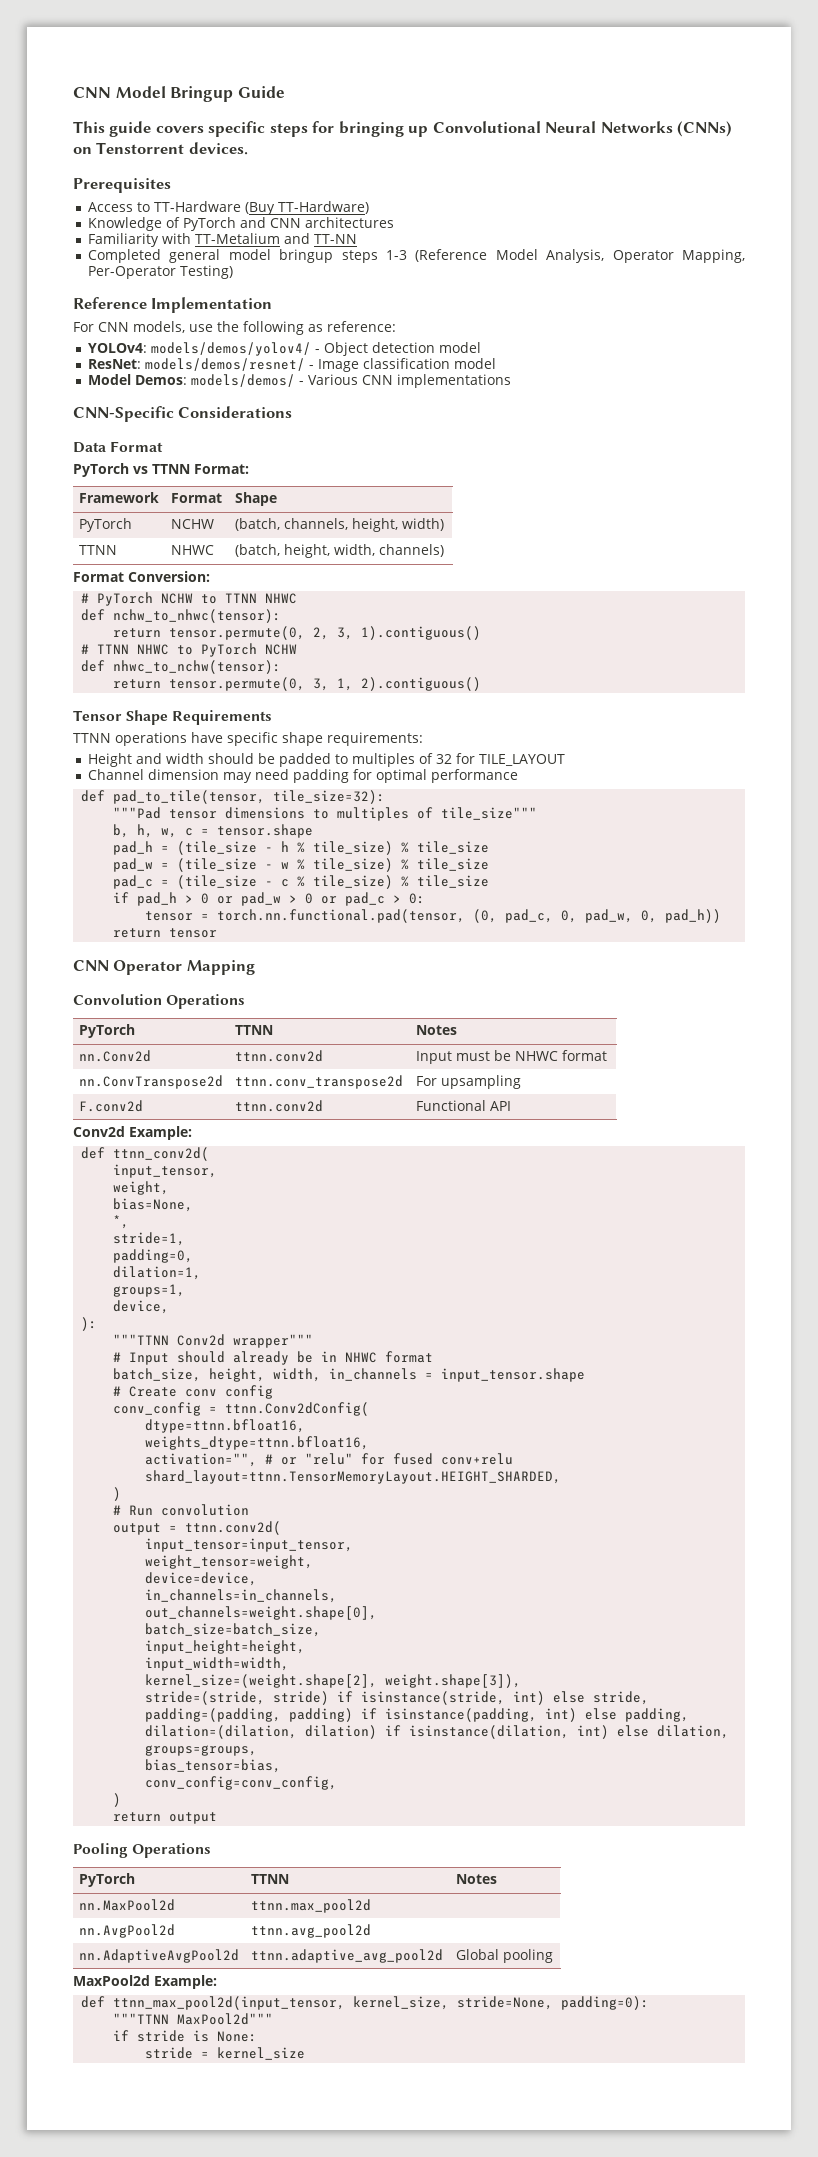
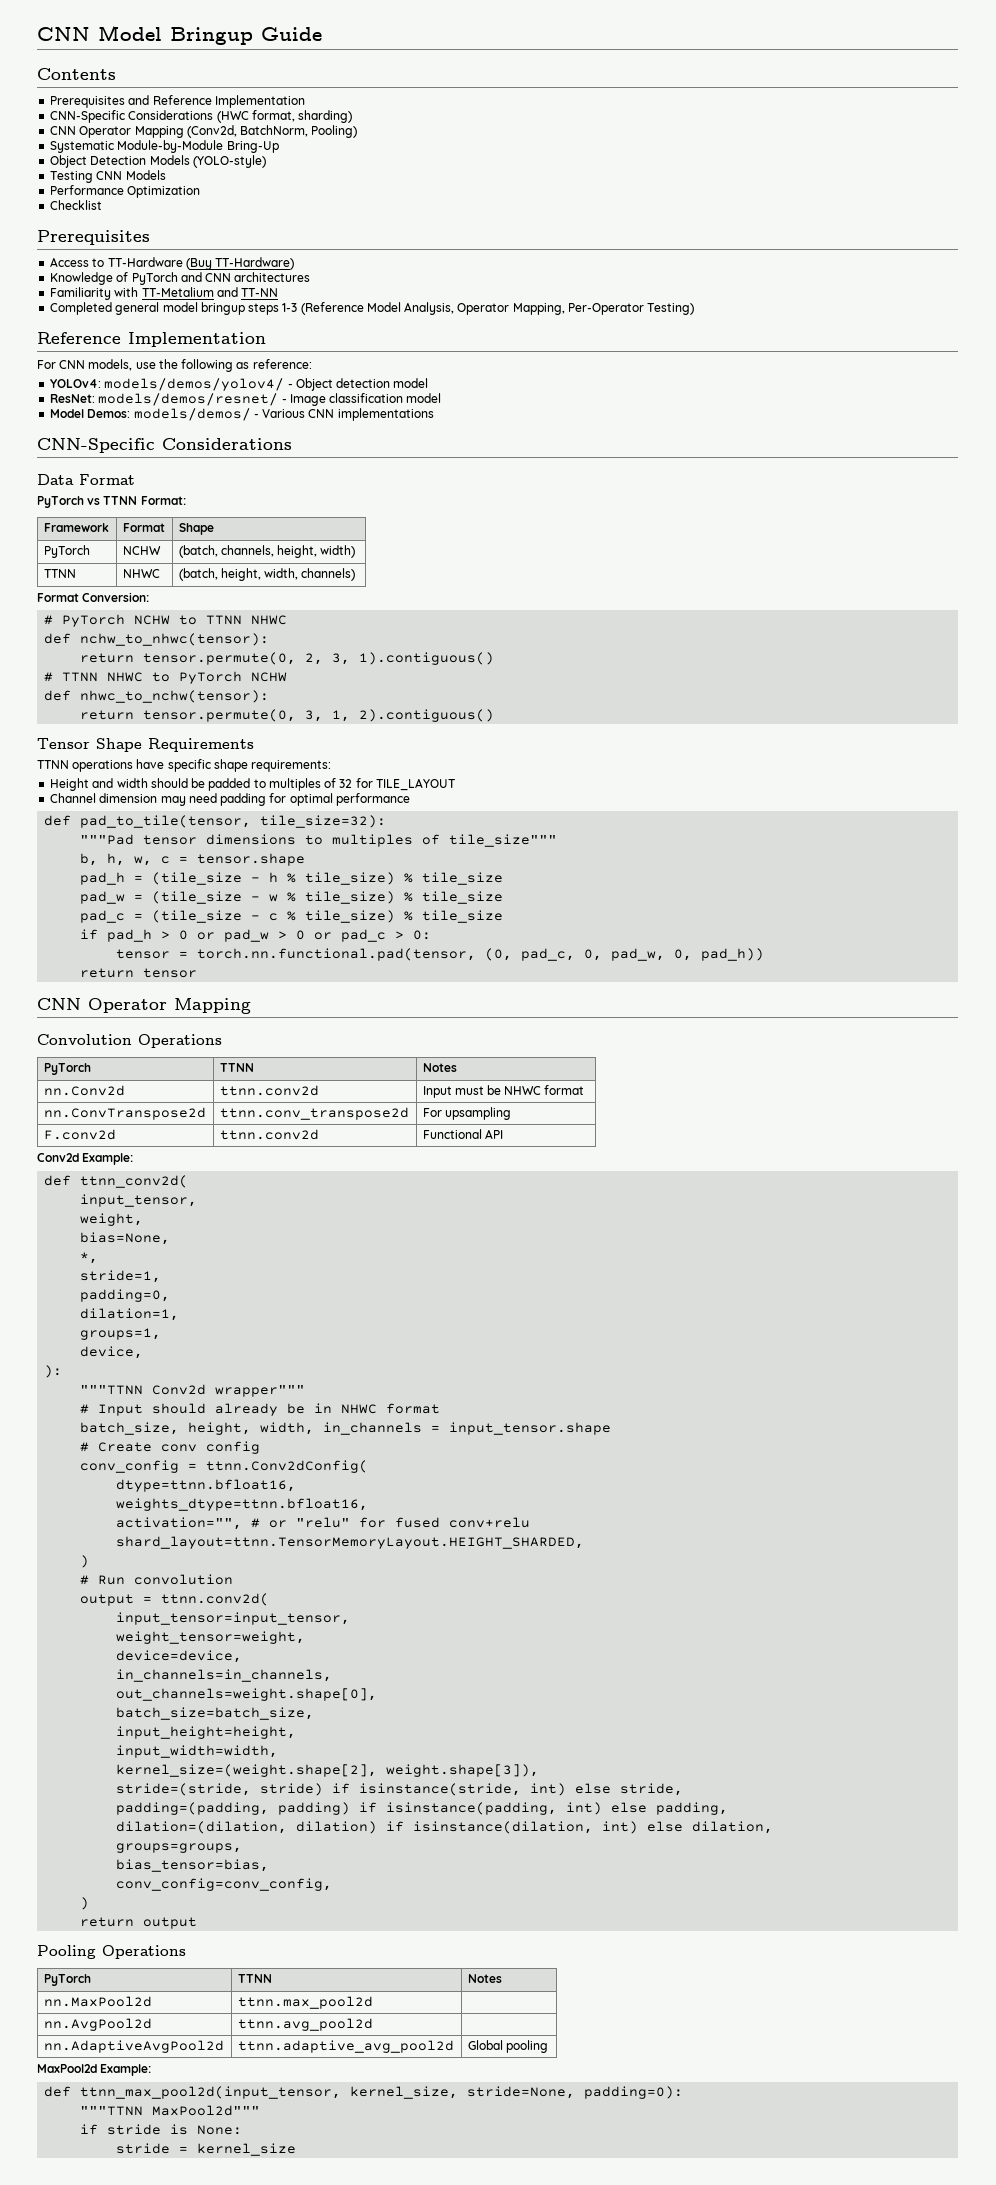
- This guide covers specific steps for bringing up Convolutional Neural Networks (CNNs) on Tenstorrent devices.
+ Contents
+ Prerequisites and Reference Implementation
+ CNN-Specific Considerations (HWC format, sharding)
+ CNN Operator Mapping (Conv2d, BatchNorm, Pooling)
+ Systematic Module-by-Module Bring-Up
+ Object Detection Models (YOLO-style)
+ Testing CNN Models
+ Performance Optimization
+ Checklist

